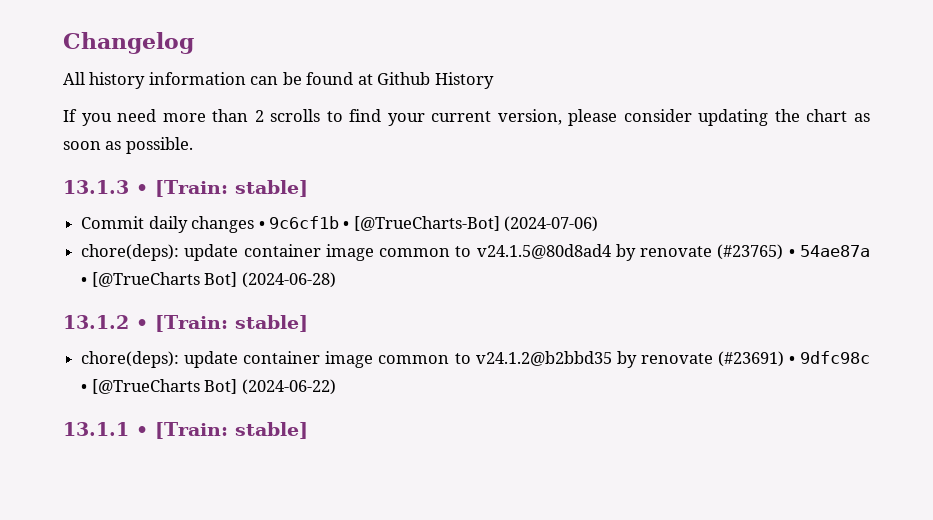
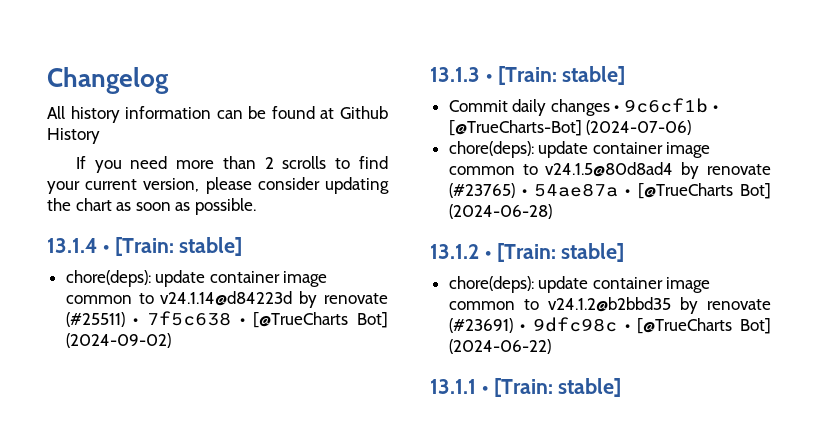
+ 13.1.4 • [Train: stable]
+ chore(deps): update container image common to v24.1.14@d84223d by renovate (#25511) • 7f5c638 • [@TrueCharts Bot] (2024-09-02)

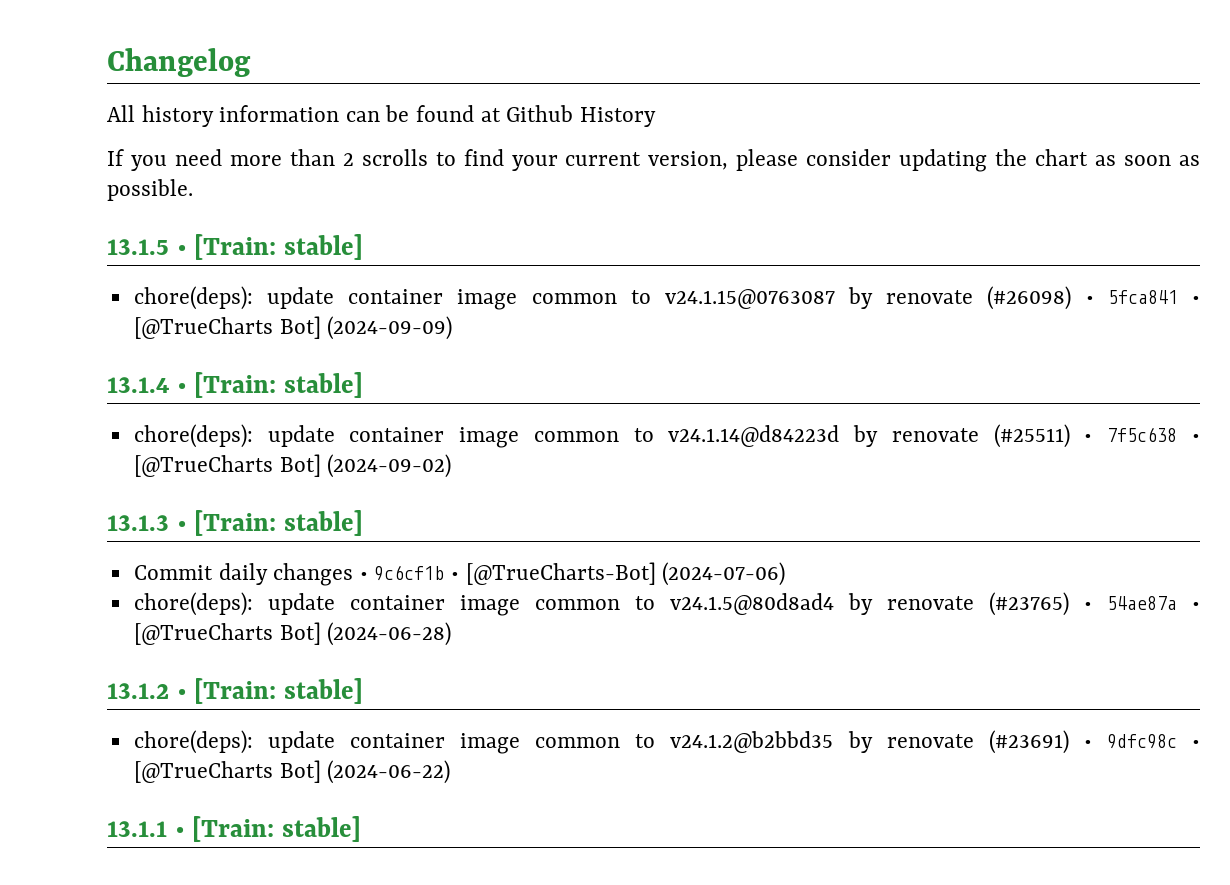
+ 13.1.5 • [Train: stable]
+ chore(deps): update container image common to v24.1.15@0763087 by renovate (#26098) • 5fca841 • [@TrueCharts Bot] (2024-09-09)

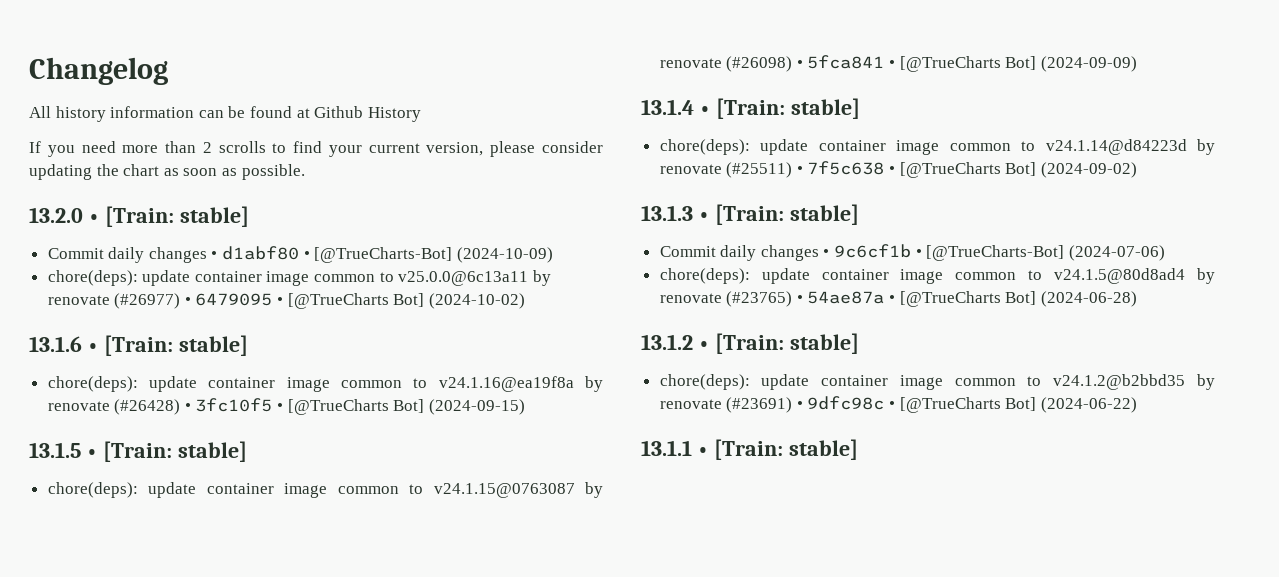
+ 13.2.0 • [Train: stable]
+ Commit daily changes • d1abf80 • [@TrueCharts-Bot] (2024-10-09)
+ chore(deps): update container image common to v25.0.0@6c13a11 by renovate (#26977) • 6479095 • [@TrueCharts Bot] (2024-10-02)
+ 13.1.6 • [Train: stable]
+ chore(deps): update container image common to v24.1.16@ea19f8a by renovate (#26428) • 3fc10f5 • [@TrueCharts Bot] (2024-09-15)

